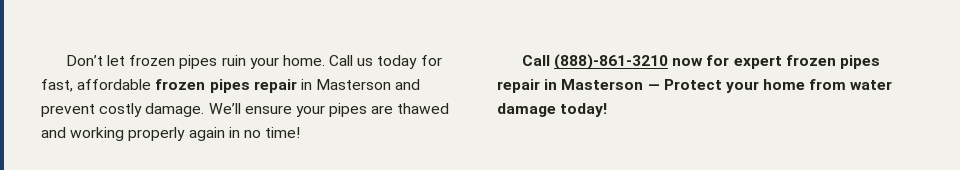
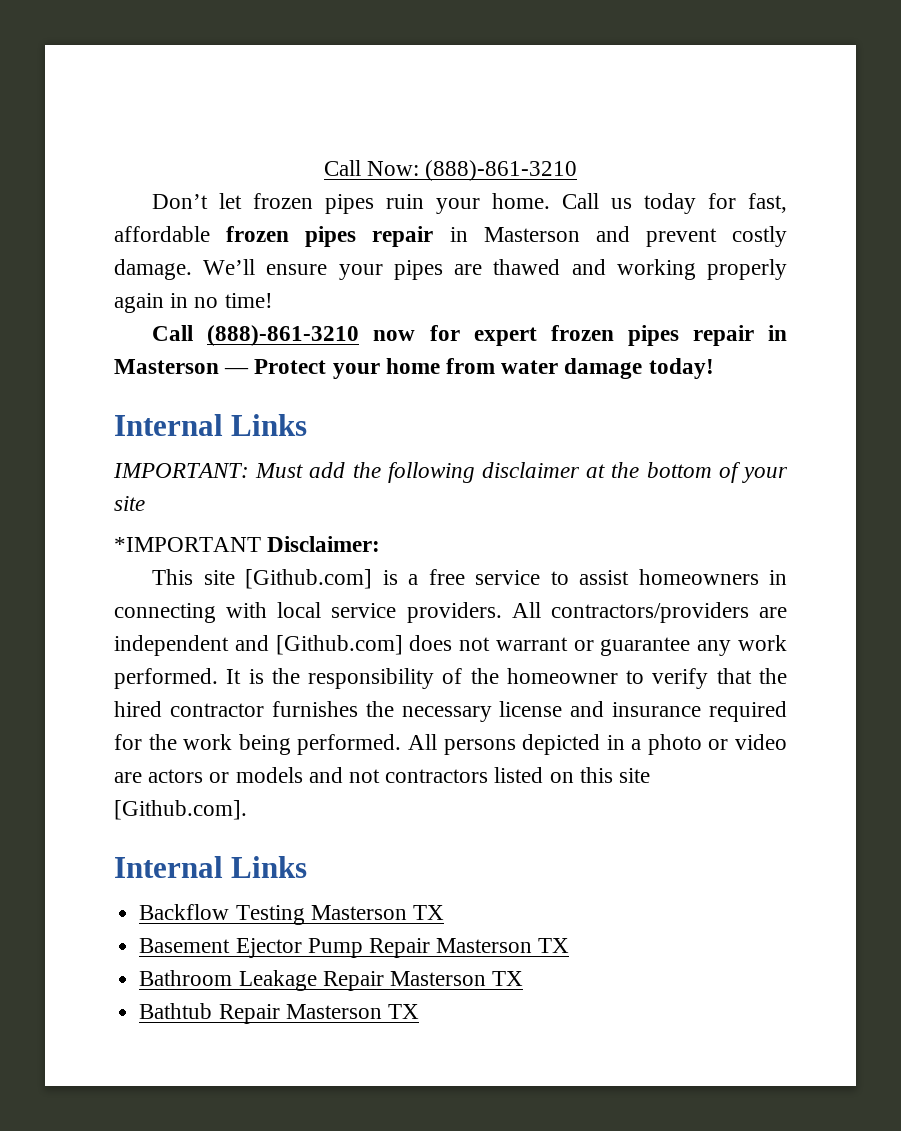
+ Call Now: (888)-861-3210
  Call (888)-861-3210 now for expert frozen pipes repair in Masterson — Protect your home from water damage today!
+ Internal Links
+ IMPORTANT: Must add the following disclaimer at the bottom of your site
+ *IMPORTANT Disclaimer:
+ This site [Github.com] is a free service to assist homeowners in connecting with local service providers. All contractors/providers are independent and [Github.com] does not warrant or guarantee any work performed. It is the responsibility of the homeowner to verify that the hired contractor furnishes the necessary license and insurance required for the work being performed. All persons depicted in a photo or video are actors or models and not contractors listed on this site [Github.com].
+ Internal Links
+ Backflow Testing Masterson TX
+ Basement Ejector Pump Repair Masterson TX
+ Bathroom Leakage Repair Masterson TX
+ Bathtub Repair Masterson TX

